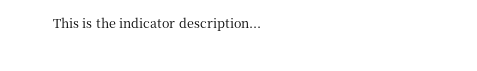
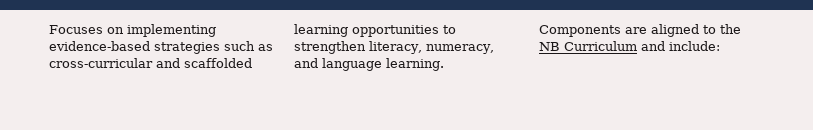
- This is the indicator description...
+ Focuses on implementing evidence-based strategies such as cross-curricular and scaffolded learning opportunities to strengthen literacy, numeracy, and language learning. Components are aligned to the NB Curriculum and include:

